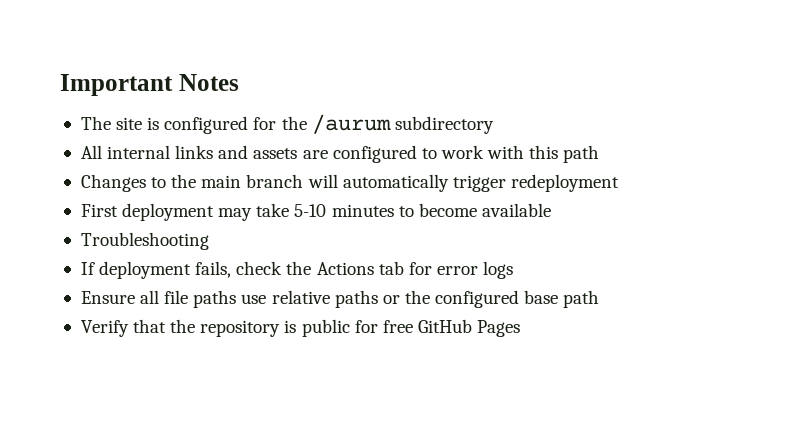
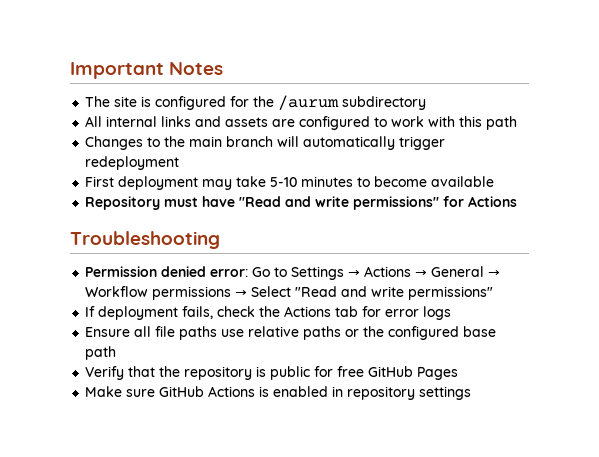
+ Repository must have "Read and write permissions" for Actions
  Troubleshooting
+ Permission denied error: Go to Settings → Actions → General → Workflow permissions → Select "Read and write permissions"
+ Make sure GitHub Actions is enabled in repository settings

